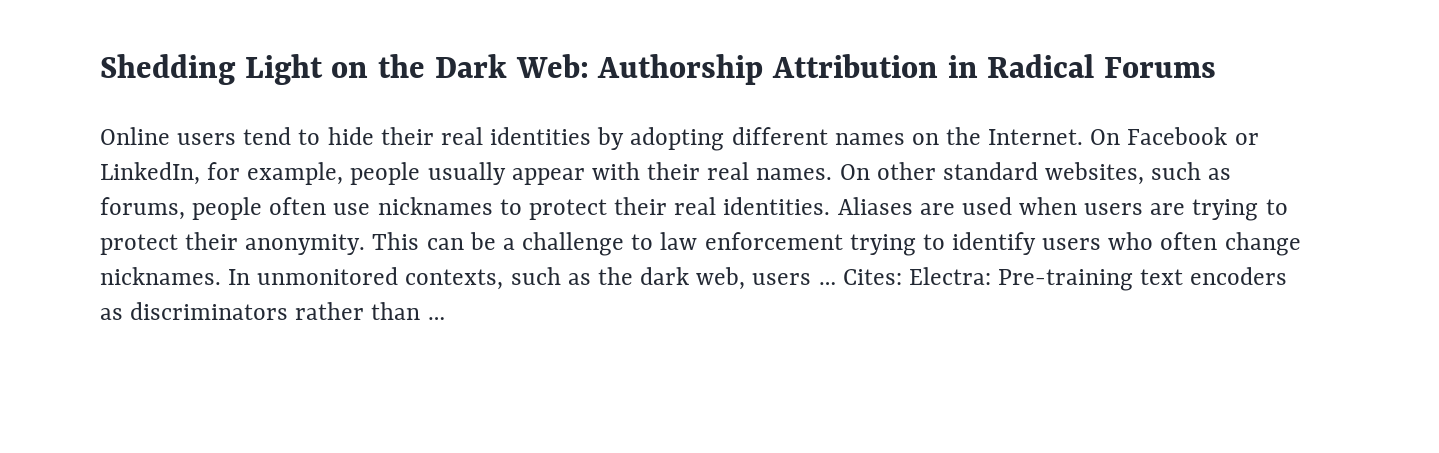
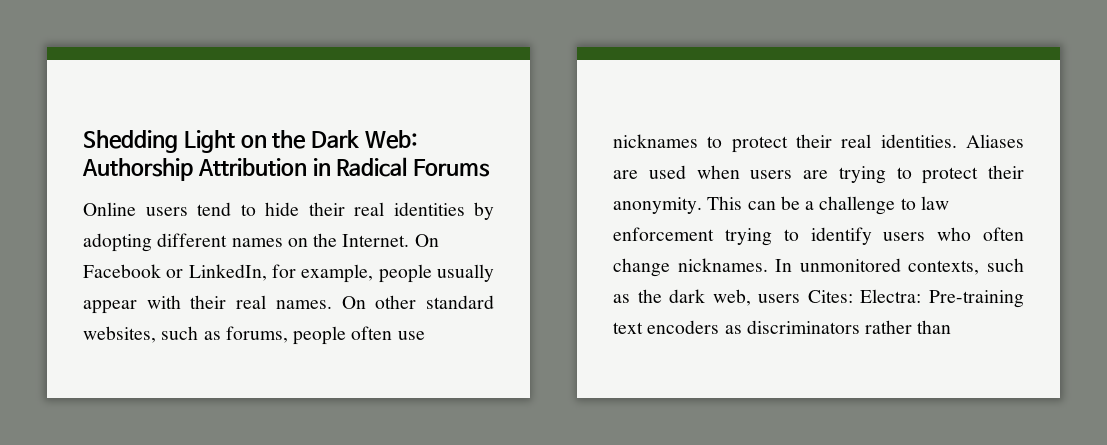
- In unmonitored contexts, such as the dark web, users … Cites: Electra: Pre-training text encoders as discriminators rather than …
+ In unmonitored contexts, such as the dark web, users Cites: Electra: Pre-training text encoders as discriminators rather than

